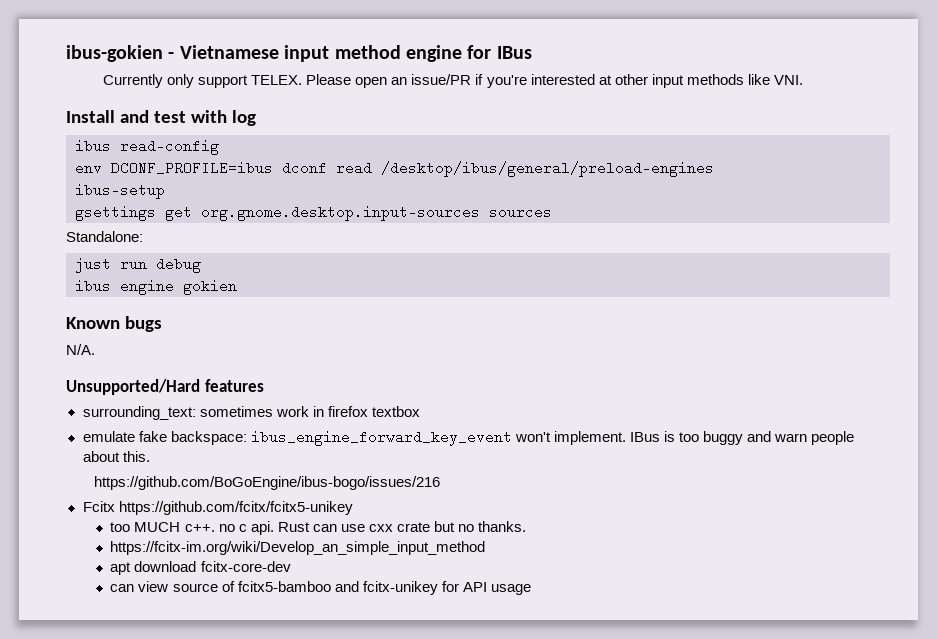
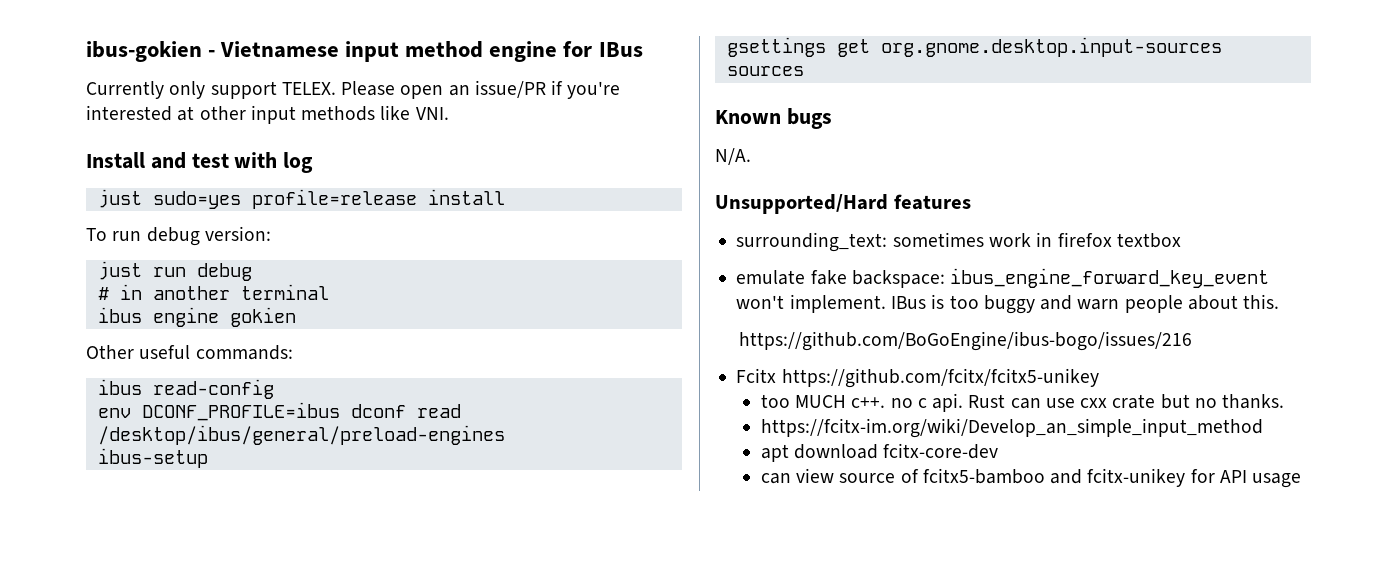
+ just sudo=yes profile=release install
+ To run debug version:
+ just run debug
+ # in another terminal
+ ibus engine gokien
+ Other useful commands:
- Standalone:
- just run debug
- ibus engine gokien

